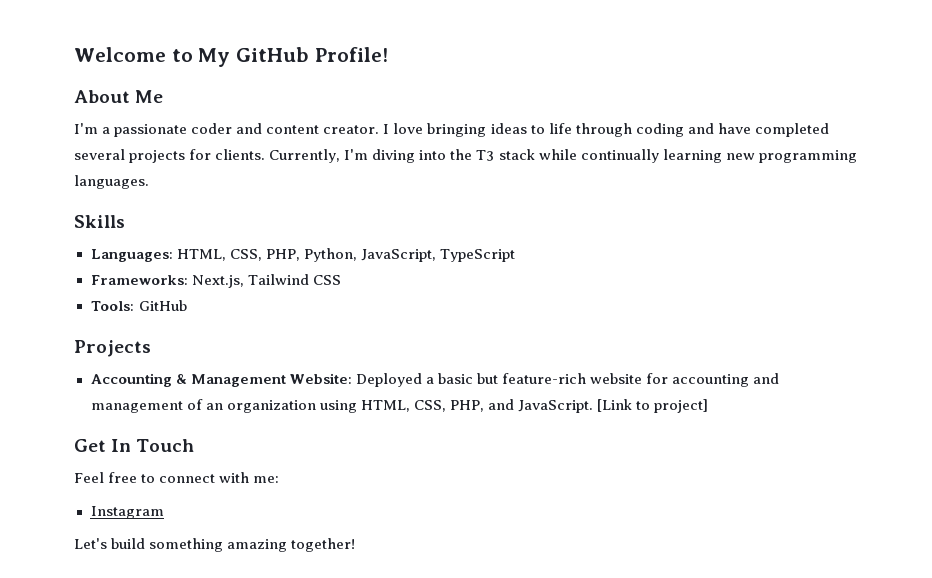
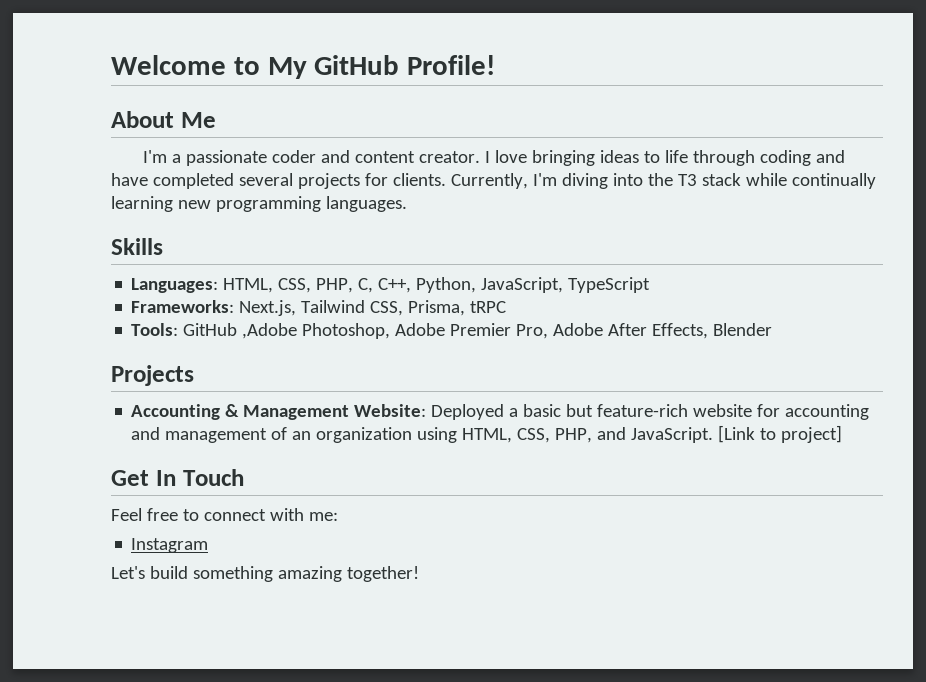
- Languages: HTML, CSS, PHP, Python, JavaScript, TypeScript
+ Languages: HTML, CSS, PHP, C, C++, Python, JavaScript, TypeScript
- Frameworks: Next.js, Tailwind CSS
+ Frameworks: Next.js, Tailwind CSS, Prisma, tRPC
- Tools: GitHub
+ Tools: GitHub ,Adobe Photoshop, Adobe Premier Pro, Adobe After Effects, Blender

